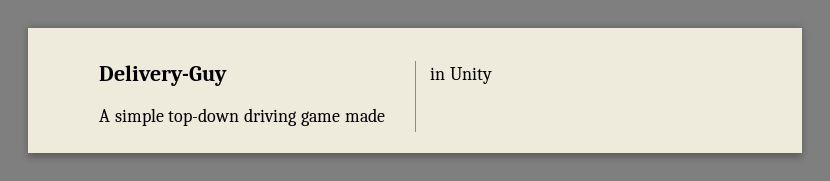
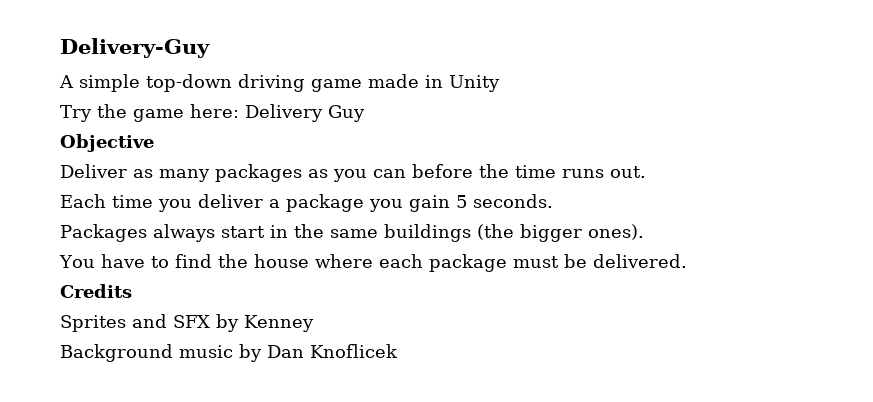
+ Try the game here: Delivery Guy
+ Objective
+ Deliver as many packages as you can before the time runs out.
+ Each time you deliver a package you gain 5 seconds.
+ Packages always start in the same buildings (the bigger ones).
+ You have to find the house where each package must be delivered.
+ Credits
+ Sprites and SFX by Kenney
+ Background music by Dan Knoflicek

